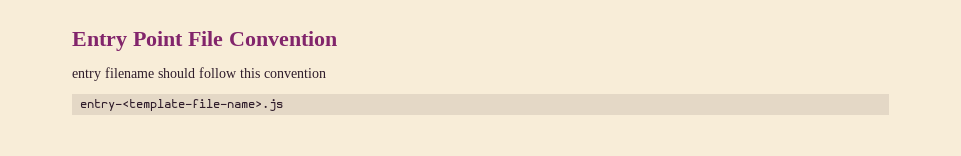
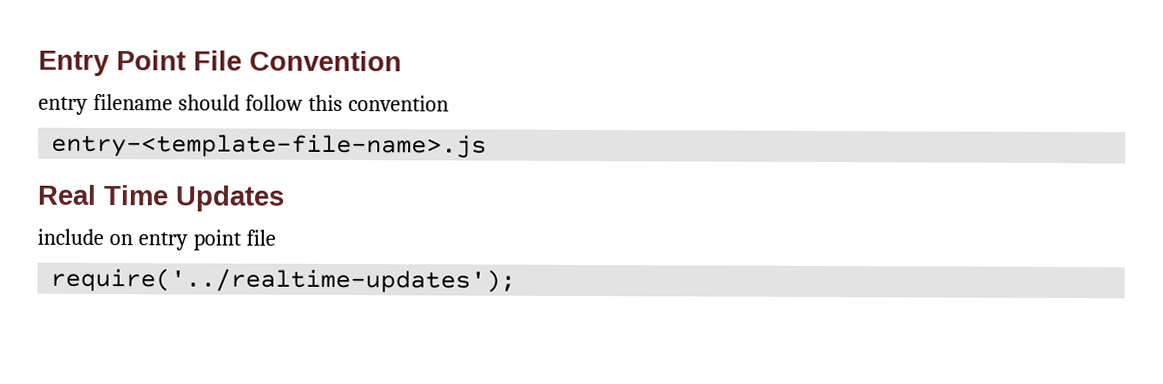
+ Real Time Updates
+ include on entry point file
+ require('../realtime-updates');

